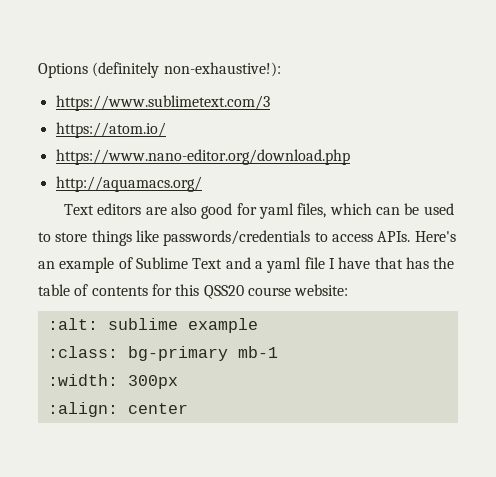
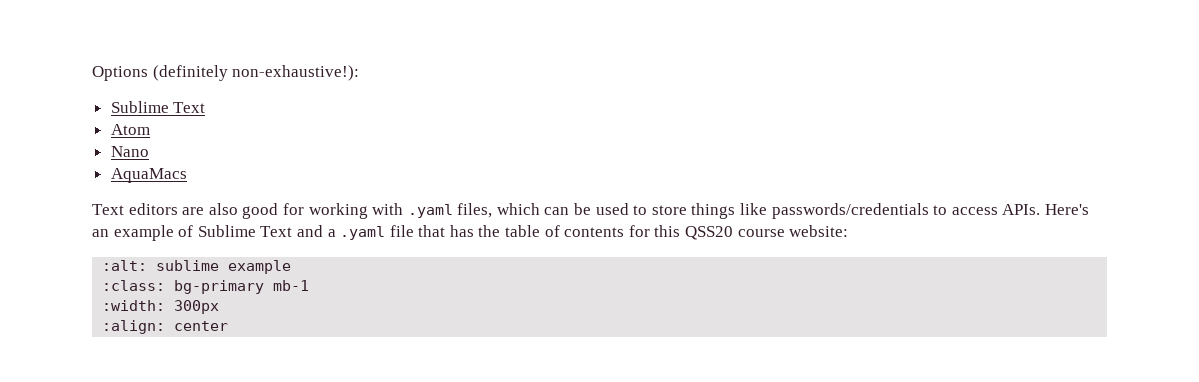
  Options (definitely non-exhaustive!):
- https://www.sublimetext.com/3
- https://atom.io/
- https://www.nano-editor.org/download.php
- http://aquamacs.org/
+ Sublime Text
+ Atom
+ Nano
+ AquaMacs
- Text editors are also good for yaml files, which can be used to store things like passwords/credentials to access APIs.
+ Text editors are also good for working with .yaml files, which can be used to store things like passwords/credentials to access APIs.
- Here's an example of Sublime Text and a yaml file I have that has the table of contents for this QSS20 course website:
+ Here's an example of Sublime Text and a .yaml file that has the table of contents for this QSS20 course website:

